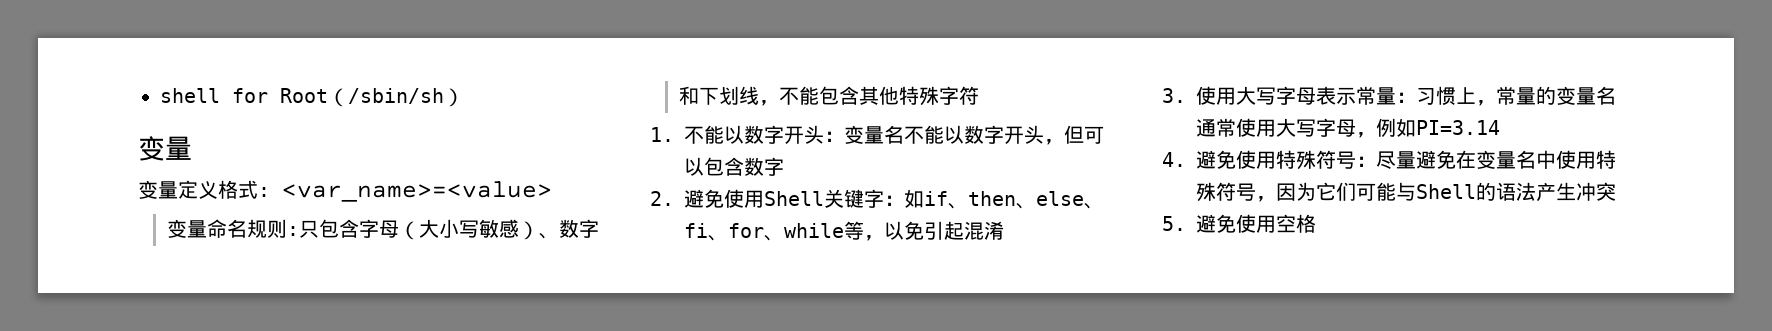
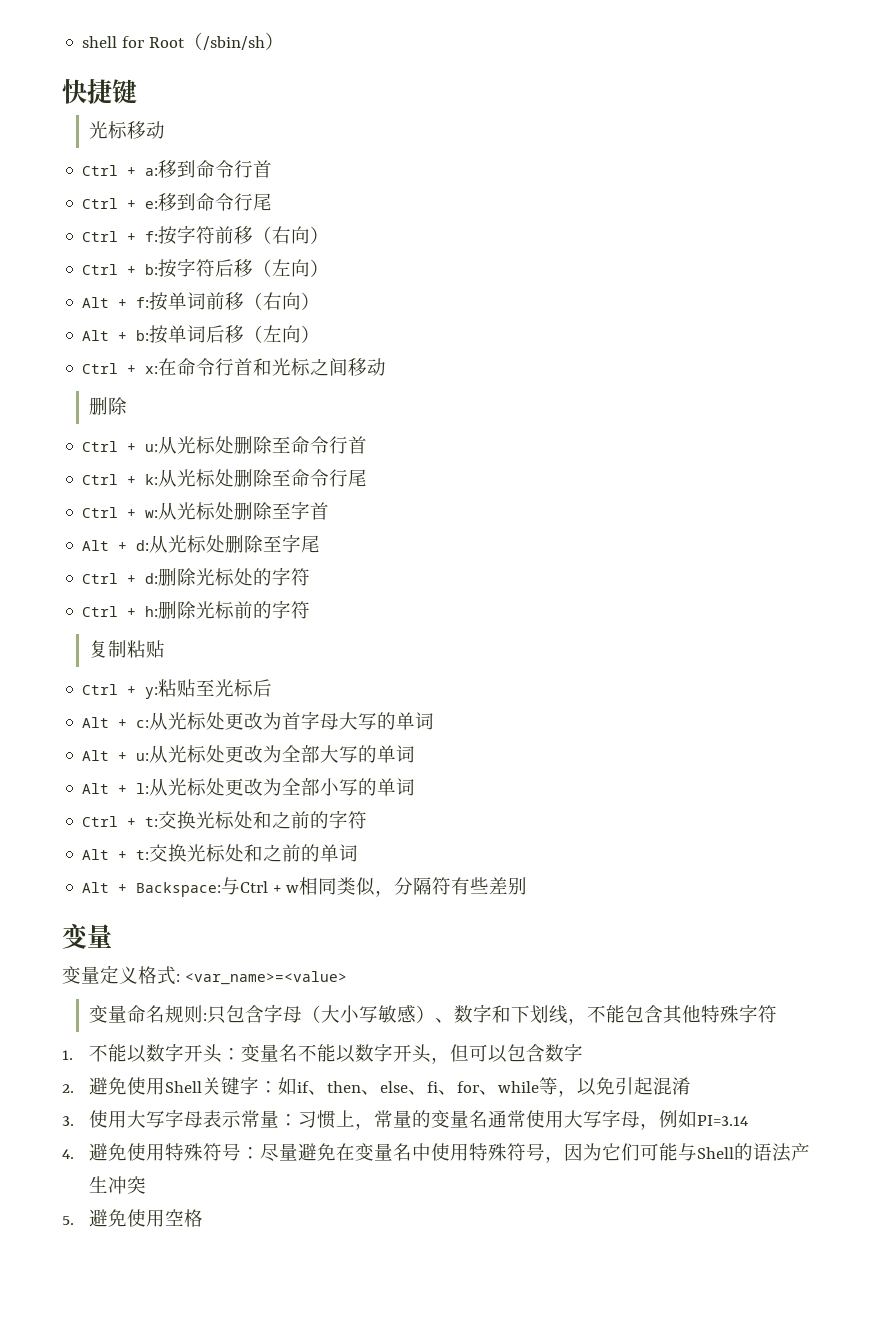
+ 快捷键
+ 光标移动
+ Ctrl + a:移到命令行首
+ Ctrl + e:移到命令行尾
+ Ctrl + f:按字符前移（右向）
+ Ctrl + b:按字符后移（左向）
+ Alt + f:按单词前移（右向）
+ Alt + b:按单词后移（左向）
+ Ctrl + x:在命令行首和光标之间移动
+ 删除
+ Ctrl + u:从光标处删除至命令行首
+ Ctrl + k:从光标处删除至命令行尾
+ Ctrl + w:从光标处删除至字首
+ Alt + d:从光标处删除至字尾
+ Ctrl + d:删除光标处的字符
+ Ctrl + h:删除光标前的字符
+ 复制粘贴
+ Ctrl + y:粘贴至光标后
+ Alt + c:从光标处更改为首字母大写的单词
+ Alt + u:从光标处更改为全部大写的单词
+ Alt + l:从光标处更改为全部小写的单词
+ Ctrl + t:交换光标处和之前的字符
+ Alt + t:交换光标处和之前的单词
+ Alt + Backspace:与Ctrl + w相同类似，分隔符有些差别

